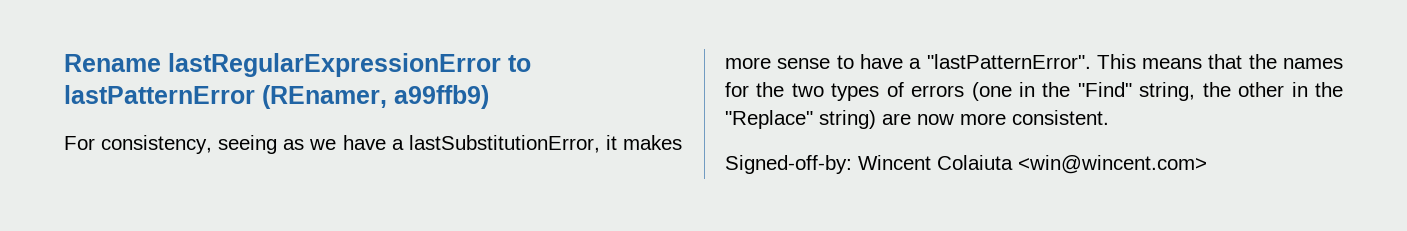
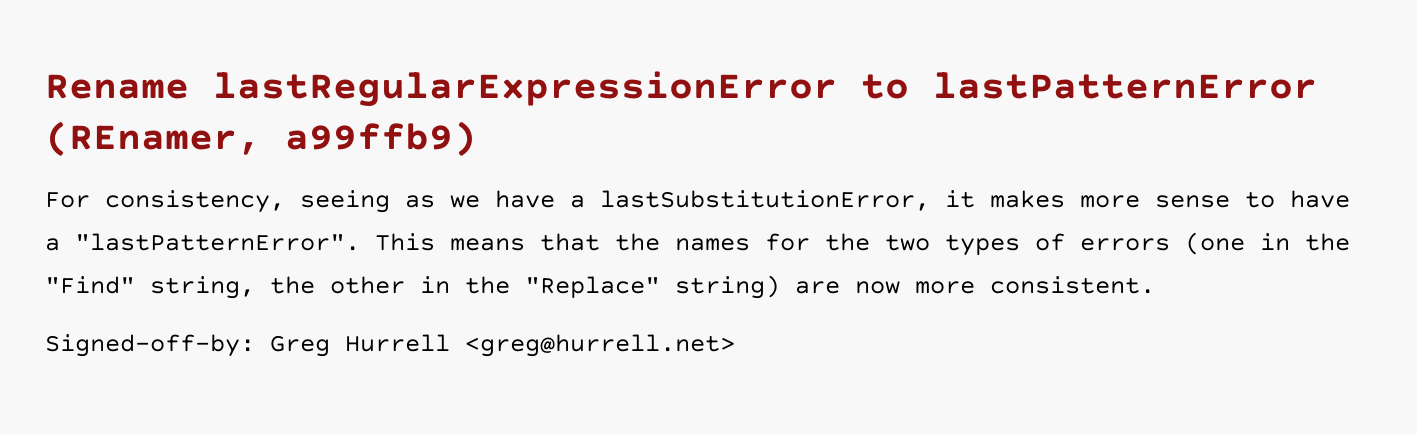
- Signed-off-by: Wincent Colaiuta <win@wincent.com>
+ Signed-off-by: Greg Hurrell <greg@hurrell.net>

